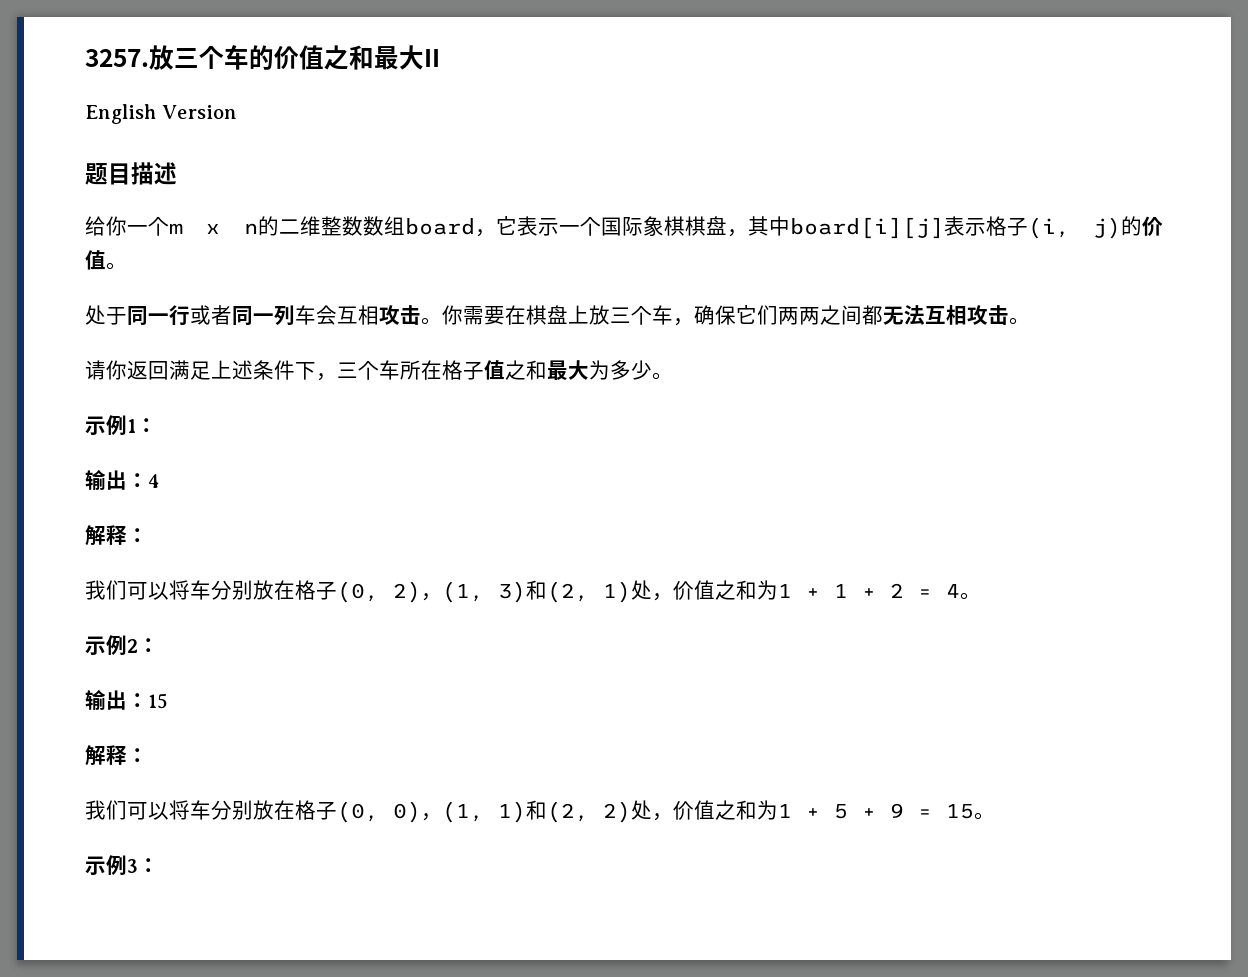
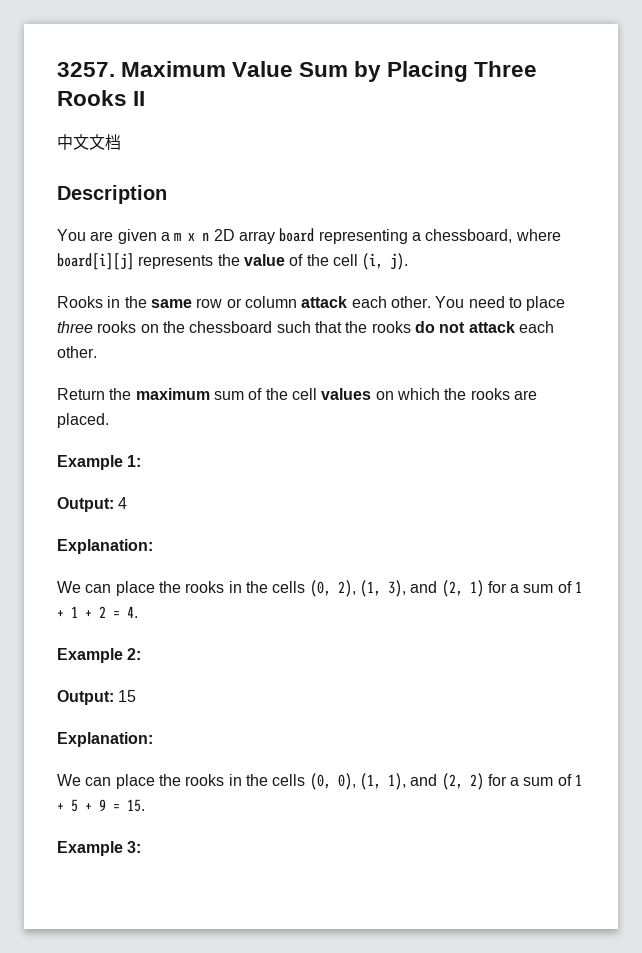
- 放三个车的价值之和最大II
- English Version
- 题目描述
- 给你一个m x n的二维整数数组board，它表示一个国际象棋棋盘，其中board[i][j]表示格子(i, j)的价值。
- 处于同一行或者同一列车会互相攻击。你需要在棋盘上放三个车，确保它们两两之间都无法互相攻击。
- 请你返回满足上述条件下，三个车所在格子值之和最大为多少。
- 示例1：
- 输出：4
- 解释：
- 我们可以将车分别放在格子(0, 2)，(1, 3)和(2, 1)处，价值之和为1 + 1 + 2 = 4。
- 示例2：
- 输出：15
- 解释：
- 我们可以将车分别放在格子(0, 0)，(1, 1)和(2, 2)处，价值之和为1 + 5 + 9 = 15。
- 示例3：
+ Maximum Value Sum by Placing Three Rooks II
+ 中文文档
+ Description
+ You are given a m x n 2D array board representing a chessboard, where board[i][j] represents the value of the cell (i, j).
+ Rooks in the same row or column attack each other. You need to place three rooks on the chessboard such that the rooks do not attack each other.
+ Return the maximum sum of the cell values on which the rooks are placed.
+ Example 1:
+ Output: 4
+ Explanation:
+ We can place the rooks in the cells (0, 2), (1, 3), and (2, 1) for a sum of 1 + 1 + 2 = 4.
+ Example 2:
+ Output: 15
+ Explanation:
+ We can place the rooks in the cells (0, 0), (1, 1), and (2, 2) for a sum of 1 + 5 + 9 = 15.
+ Example 3:

